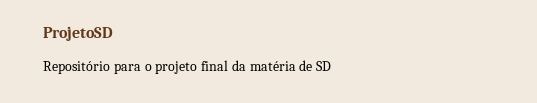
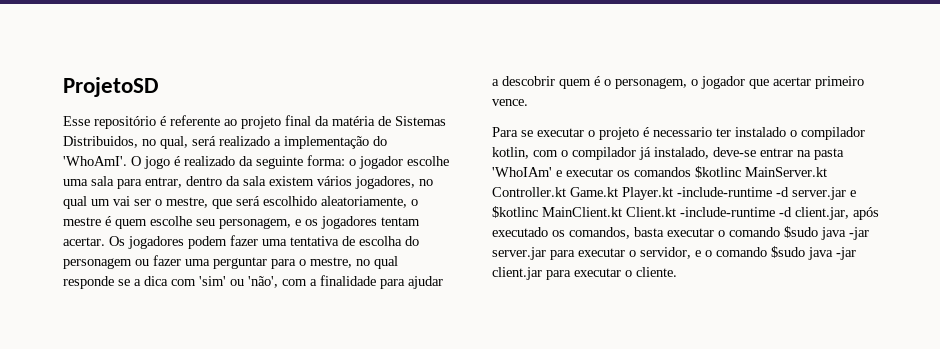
- Repositório para o projeto final da matéria de SD
+ Esse repositório é referente ao projeto final da matéria de Sistemas Distribuidos, no qual, será realizado a implementação do 'WhoAmI'. O jogo é realizado da seguinte forma: o jogador escolhe uma sala para entrar, dentro da sala existem vários jogadores, no qual um vai ser o mestre, que será escolhido aleatoriamente, o mestre é quem escolhe seu personagem, e os jogadores tentam acertar. Os jogadores podem fazer uma tentativa de escolha do personagem ou fazer uma perguntar para o mestre, no qual responde se a dica com 'sim' ou 'não', com a finalidade para ajudar a descobrir quem é o personagem, o jogador que acertar primeiro vence.
+ Para se executar o projeto é necessario ter instalado o compilador kotlin, com o compilador já instalado, deve-se entrar na pasta 'WhoIAm' e executar os comandos $kotlinc MainServer.kt Controller.kt Game.kt Player.kt -include-runtime -d server.jar e $kotlinc MainClient.kt Client.kt -include-runtime -d client.jar, após executado os comandos, basta executar o comando $sudo java -jar server.jar para executar o servidor, e o comando $sudo java -jar client.jar para executar o cliente.

